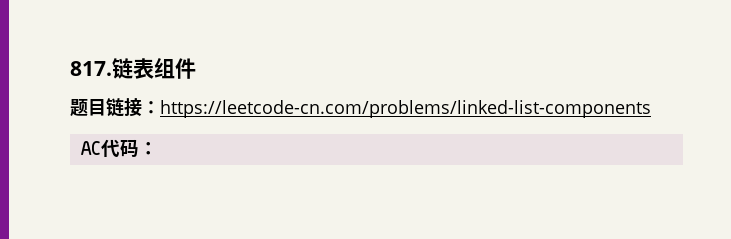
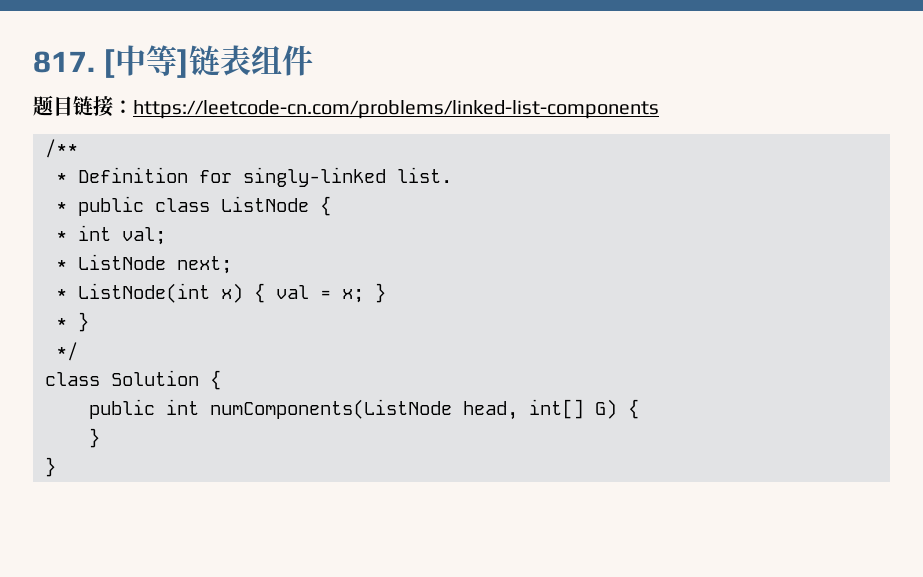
- 817.链表组件
+ 817. [中等]链表组件
- AC代码：
+ /**
+ * Definition for singly-linked list.
+ * public class ListNode {
+ * int val;
+ * ListNode next;
+ * ListNode(int x) { val = x; }
+ * }
+ */
+ class Solution {
+ public int numComponents(ListNode head, int[] G) {
+ }
+ }

